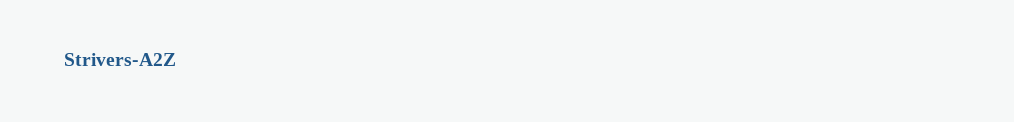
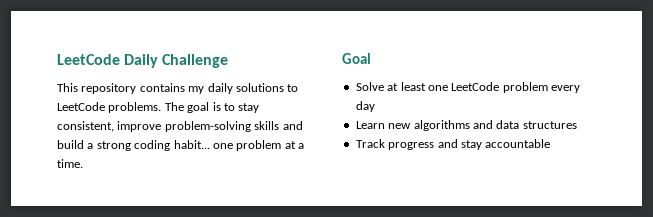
- Strivers-A2Z
+ LeetCode Daily Challenge
+ This repository contains my daily solutions to LeetCode problems. The goal is to stay consistent, improve problem-solving skills and build a strong coding habit... one problem at a time.
+ Goal
+ Solve at least one LeetCode problem every day
+ Learn new algorithms and data structures
+ Track progress and stay accountable

